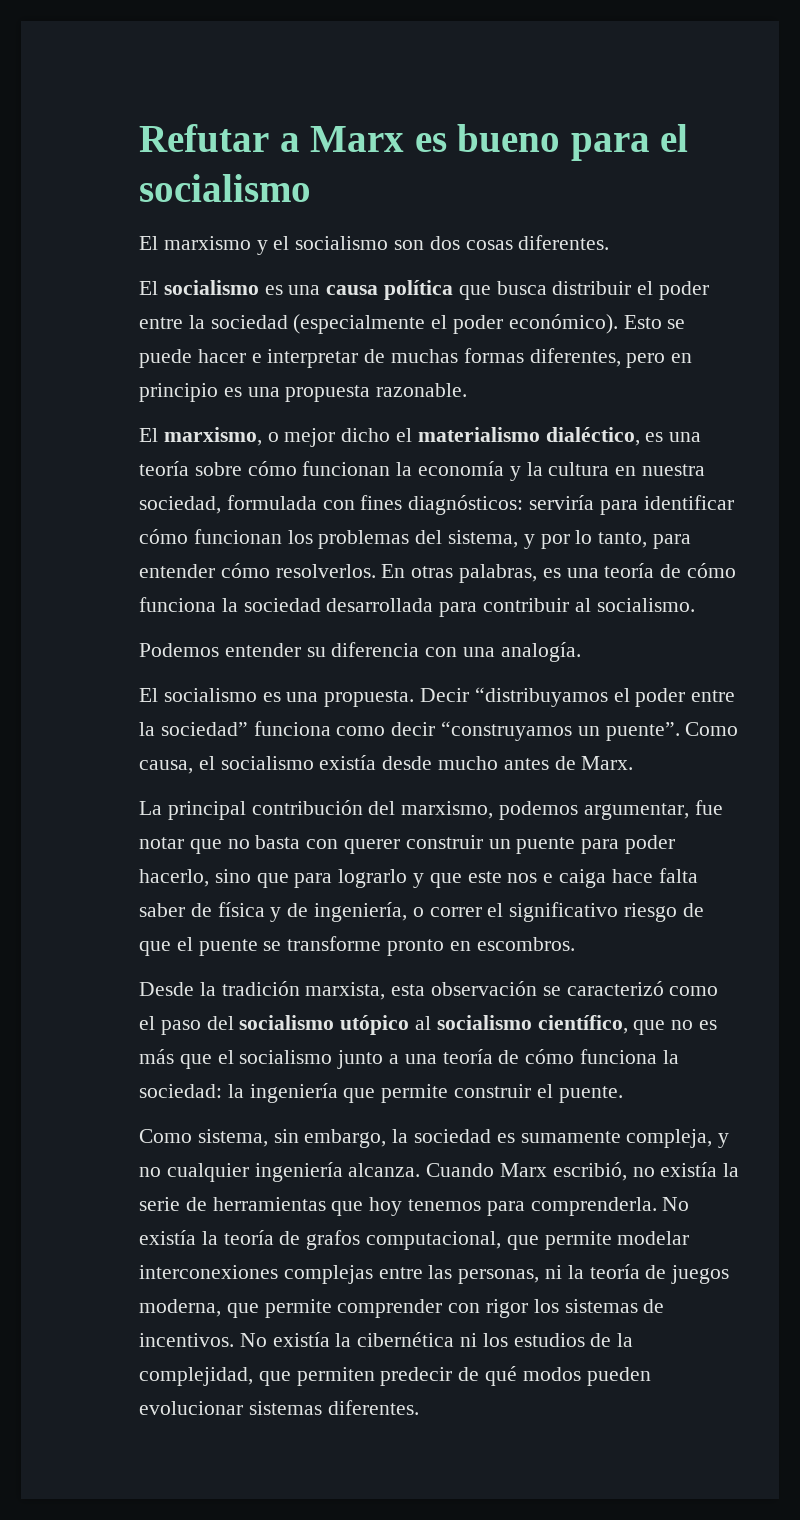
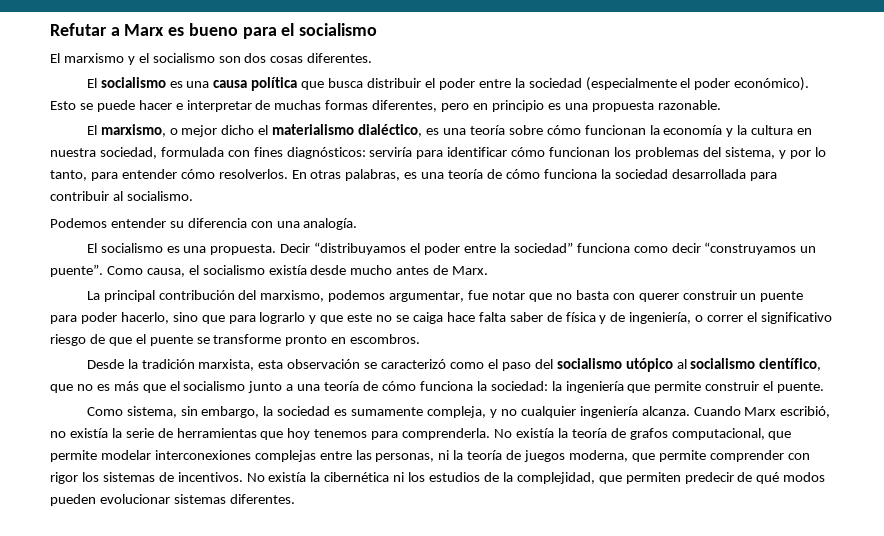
- La principal contribución del marxismo, podemos argumentar, fue notar que no basta con querer construir un puente para poder hacerlo, sino que para lograrlo y que este nos e caiga hace falta saber de física y de ingeniería, o correr el significativo riesgo de que el puente se transforme pronto en escombros.
+ La principal contribución del marxismo, podemos argumentar, fue notar que no basta con querer construir un puente para poder hacerlo, sino que para lograrlo y que este no se caiga hace falta saber de física y de ingeniería, o correr el significativo riesgo de que el puente se transforme pronto en escombros.

